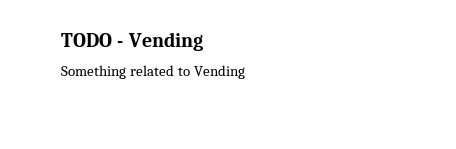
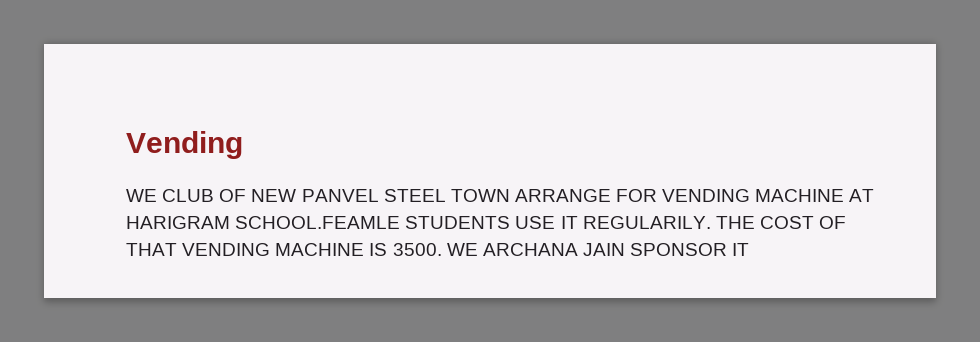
- TODO - Vending
+ Vending
- Something related to Vending
+ WE CLUB OF NEW PANVEL STEEL TOWN ARRANGE FOR VENDING MACHINE AT HARIGRAM SCHOOL.FEAMLE STUDENTS USE IT REGULARILY. THE COST OF THAT VENDING MACHINE IS 3500. WE ARCHANA JAIN SPONSOR IT

